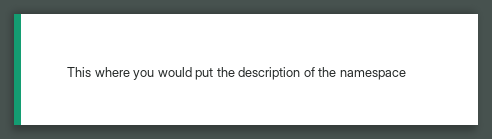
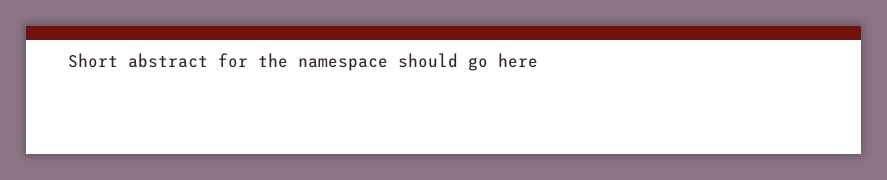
- This where you would put the description of the namespace
+ Short abstract for the namespace should go here

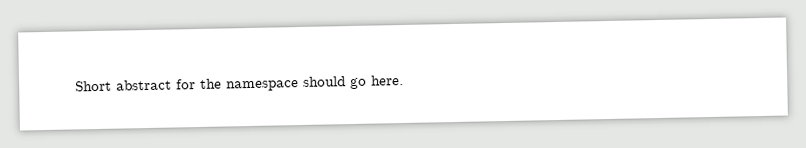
- Short abstract for the namespace should go here
+ Short abstract for the namespace should go here.

